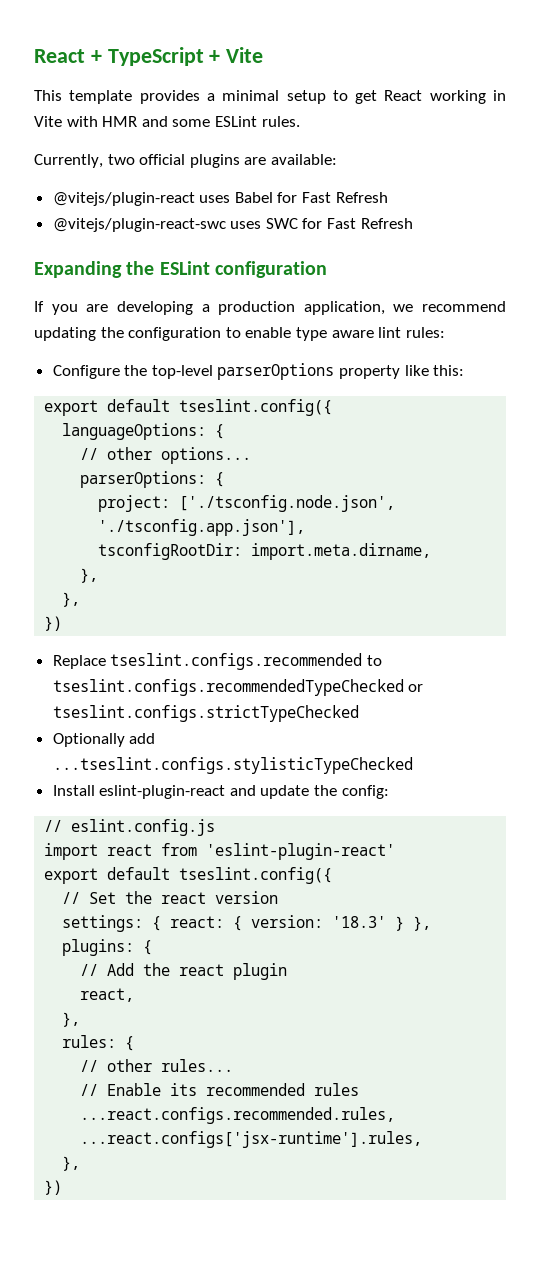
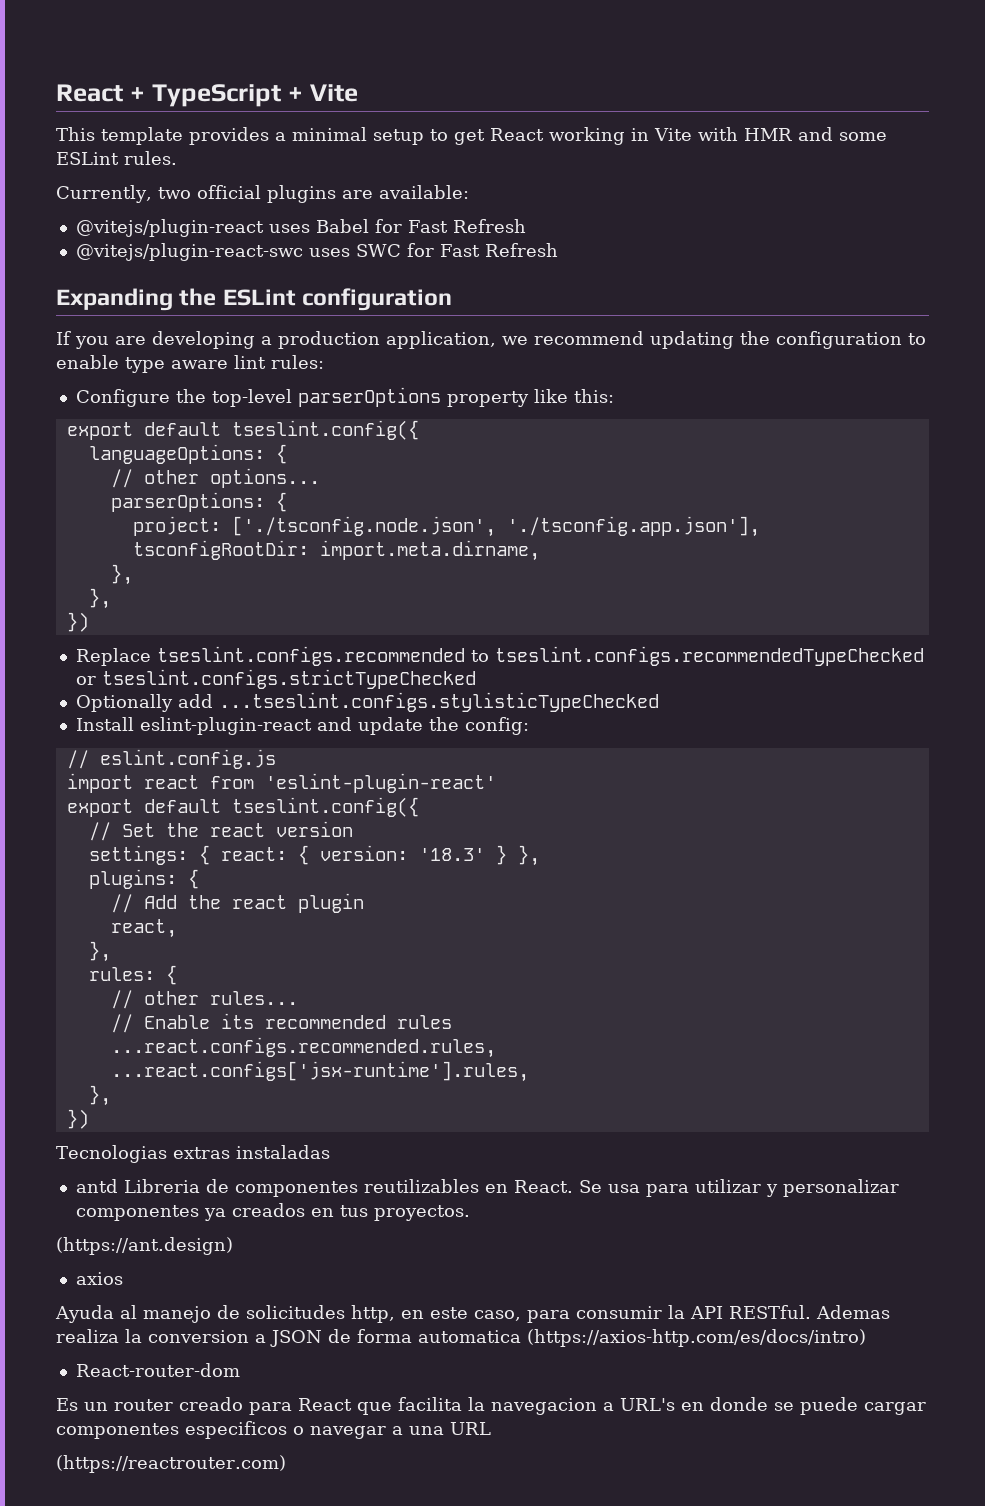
+ Tecnologias extras instaladas
+ antd Libreria de componentes reutilizables en React. Se usa para utilizar y personalizar componentes ya creados en tus proyectos.
+ (https://ant.design)
+ axios
+ Ayuda al manejo de solicitudes http, en este caso, para consumir la API RESTful. Ademas realiza la conversion a JSON de forma automatica (https://axios-http.com/es/docs/intro)
+ React-router-dom
+ Es un router creado para React que facilita la navegacion a URL's en donde se puede cargar componentes especificos o navegar a una URL
+ (https://reactrouter.com)

